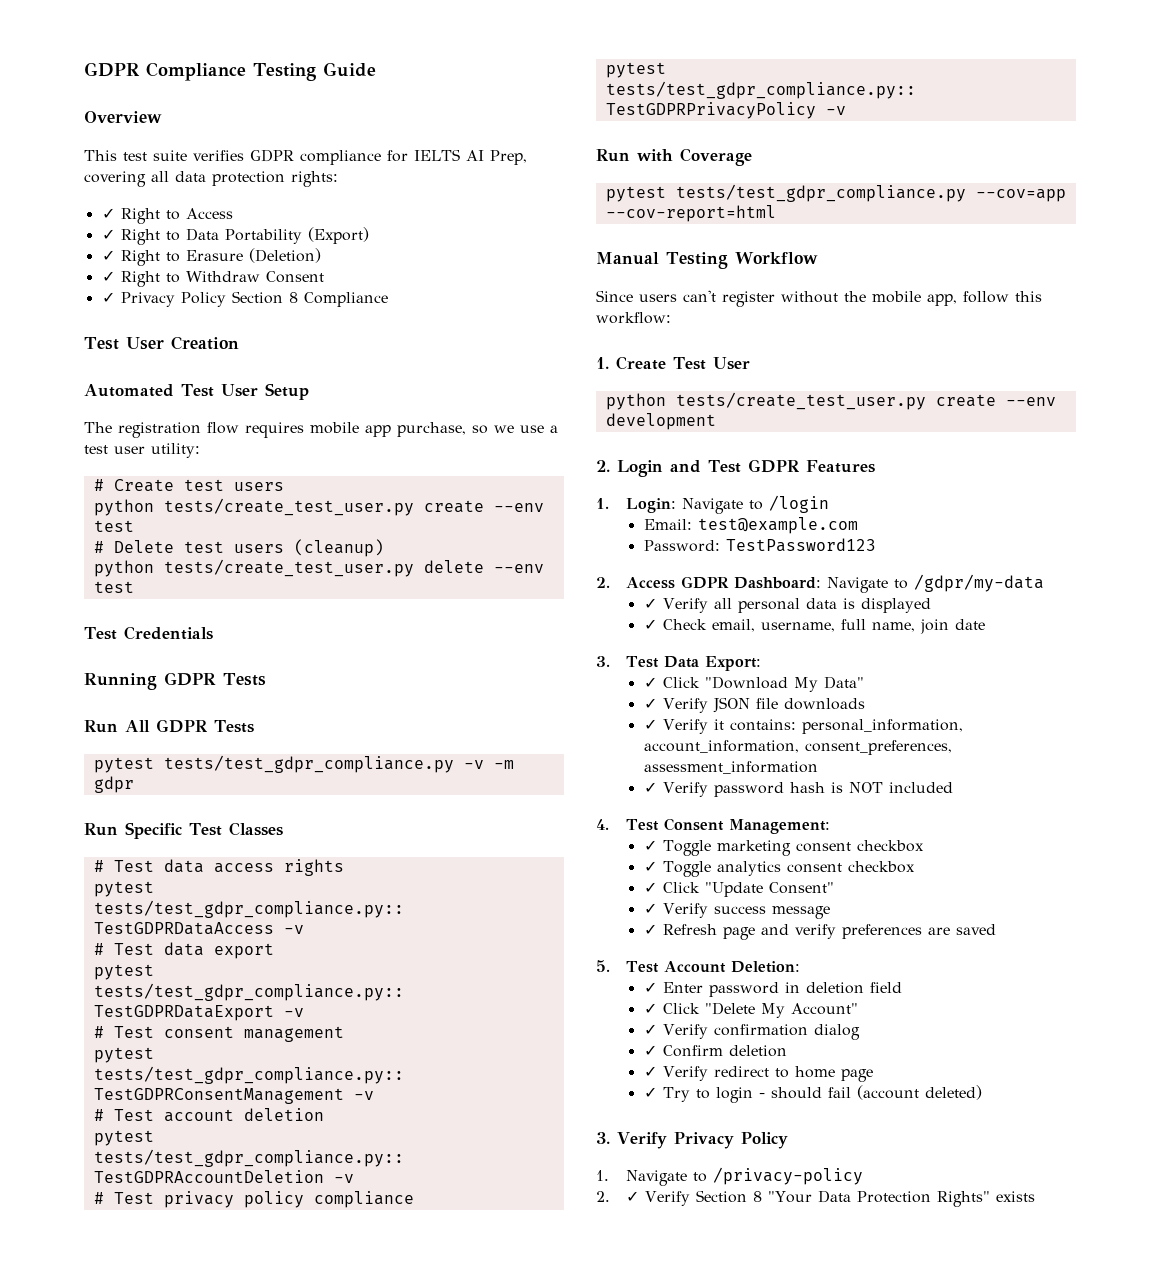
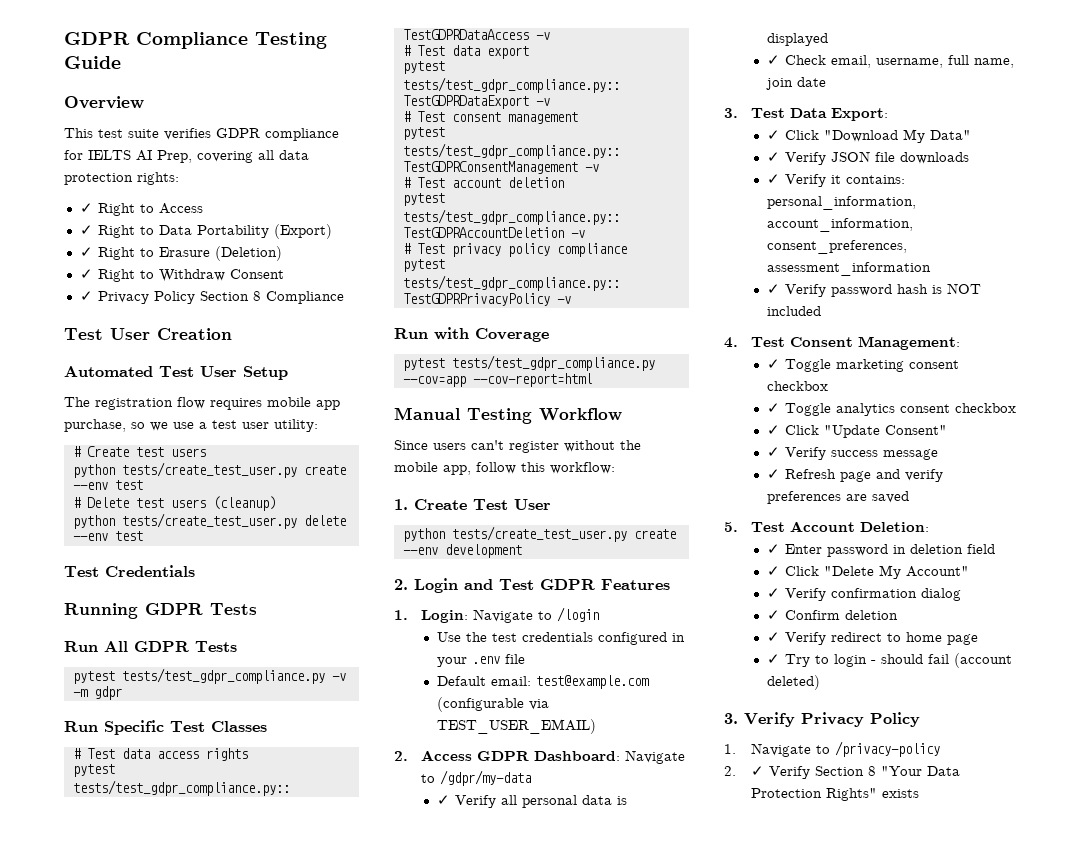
- Email: test@example.com
- Password: TestPassword123
+ Use the test credentials configured in your .env file
+ Default email: test@example.com (configurable via TEST_USER_EMAIL)

